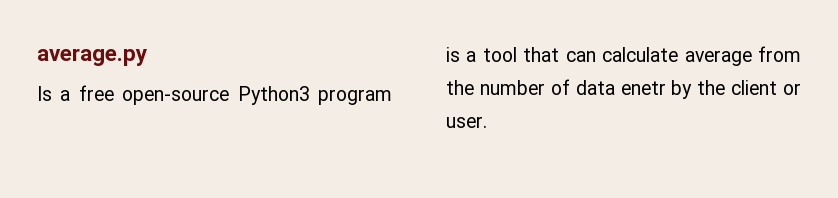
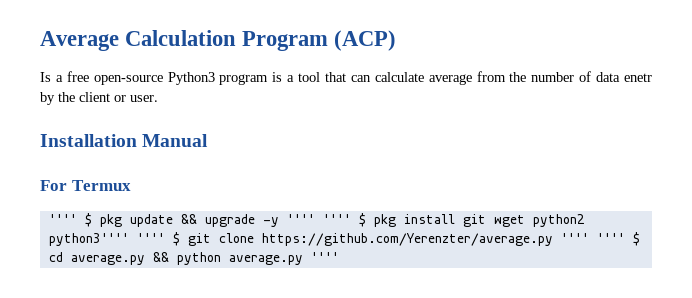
- average.py
+ Average Calculation Program (ACP)
+ Installation Manual
+ For Termux
+ '''' $ pkg update && upgrade -y '''' '''' $ pkg install git wget python2 python3'''' '''' $ git clone https://github.com/Yerenzter/average.py '''' '''' $ cd average.py && python average.py ''''

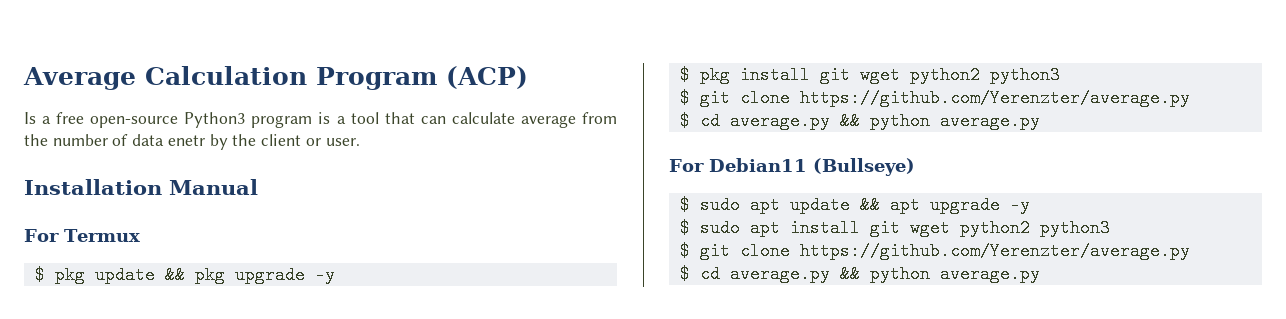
- '''' $ pkg update && upgrade -y '''' '''' $ pkg install git wget python2 python3'''' '''' $ git clone https://github.com/Yerenzter/average.py '''' '''' $ cd average.py && python average.py ''''
+ $ pkg update && pkg upgrade -y
+ $ pkg install git wget python2 python3
+ $ git clone https://github.com/Yerenzter/average.py
+ $ cd average.py && python average.py
+ For Debian11 (Bullseye)
+ $ sudo apt update && apt upgrade -y
+ $ sudo apt install git wget python2 python3
+ $ git clone https://github.com/Yerenzter/average.py
+ $ cd average.py && python average.py

